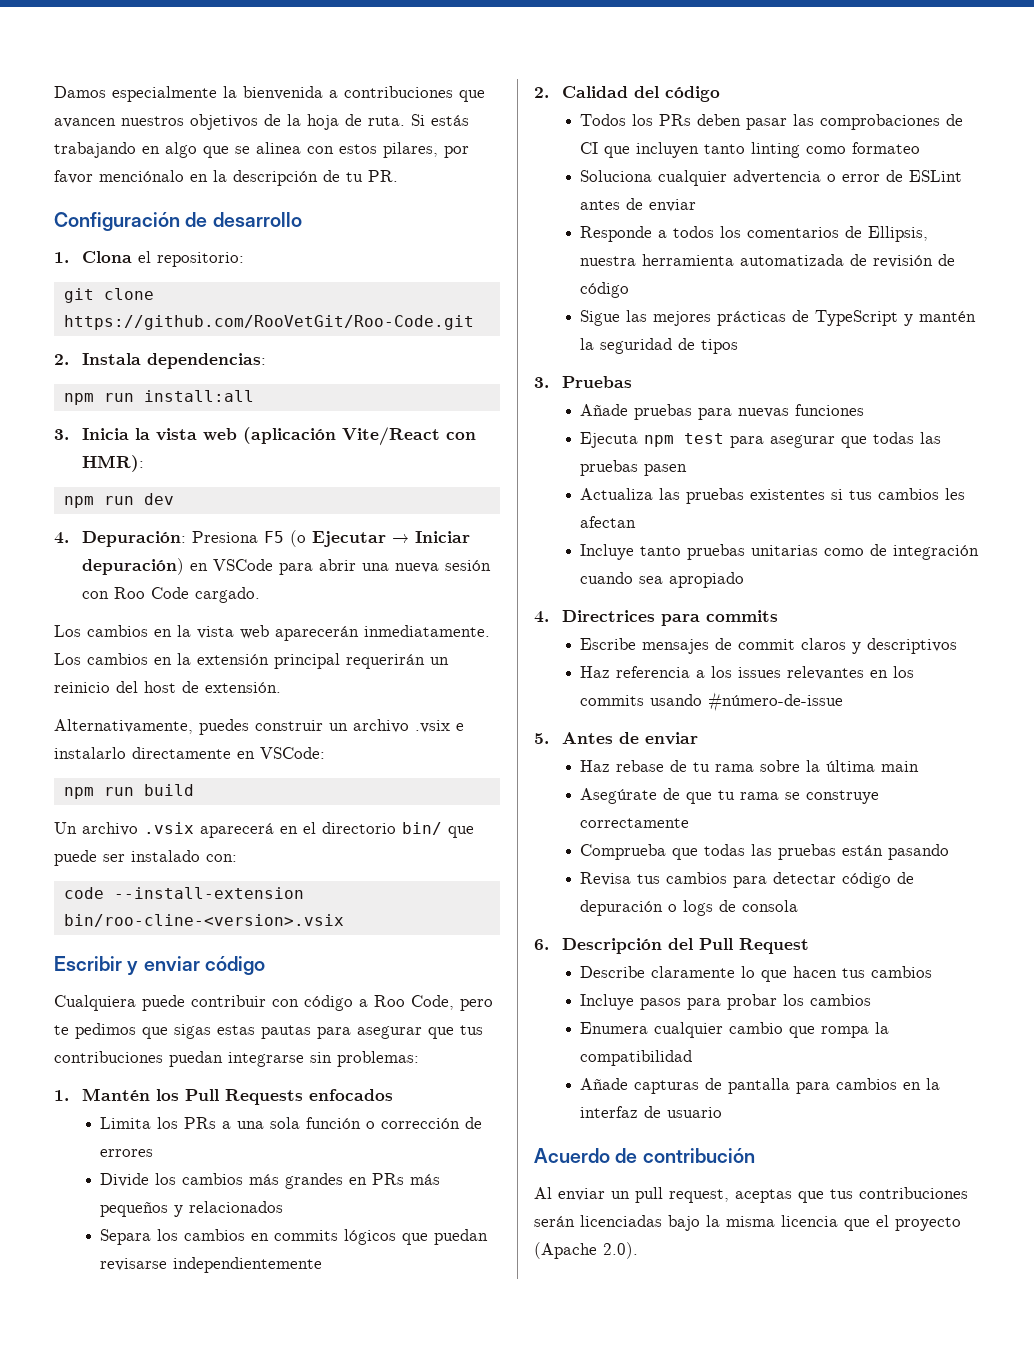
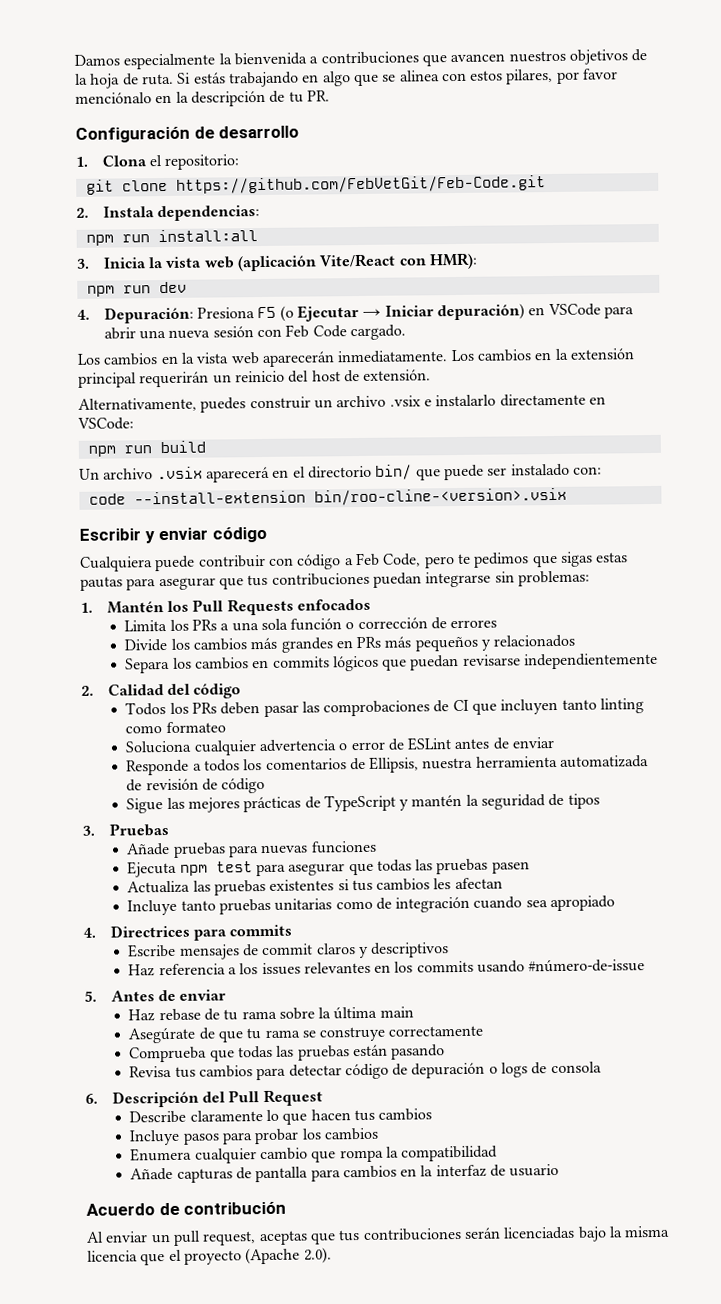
- git clone https://github.com/RooVetGit/Roo-Code.git
+ git clone https://github.com/FebVetGit/Feb-Code.git
- 4. Depuración: Presiona F5 (o Ejecutar → Iniciar depuración) en VSCode para abrir una nueva sesión con Roo Code cargado.
+ 4. Depuración: Presiona F5 (o Ejecutar → Iniciar depuración) en VSCode para abrir una nueva sesión con Feb Code cargado.
- Cualquiera puede contribuir con código a Roo Code, pero te pedimos que sigas estas pautas para asegurar que tus contribuciones puedan integrarse sin problemas:
+ Cualquiera puede contribuir con código a Feb Code, pero te pedimos que sigas estas pautas para asegurar que tus contribuciones puedan integrarse sin problemas:

